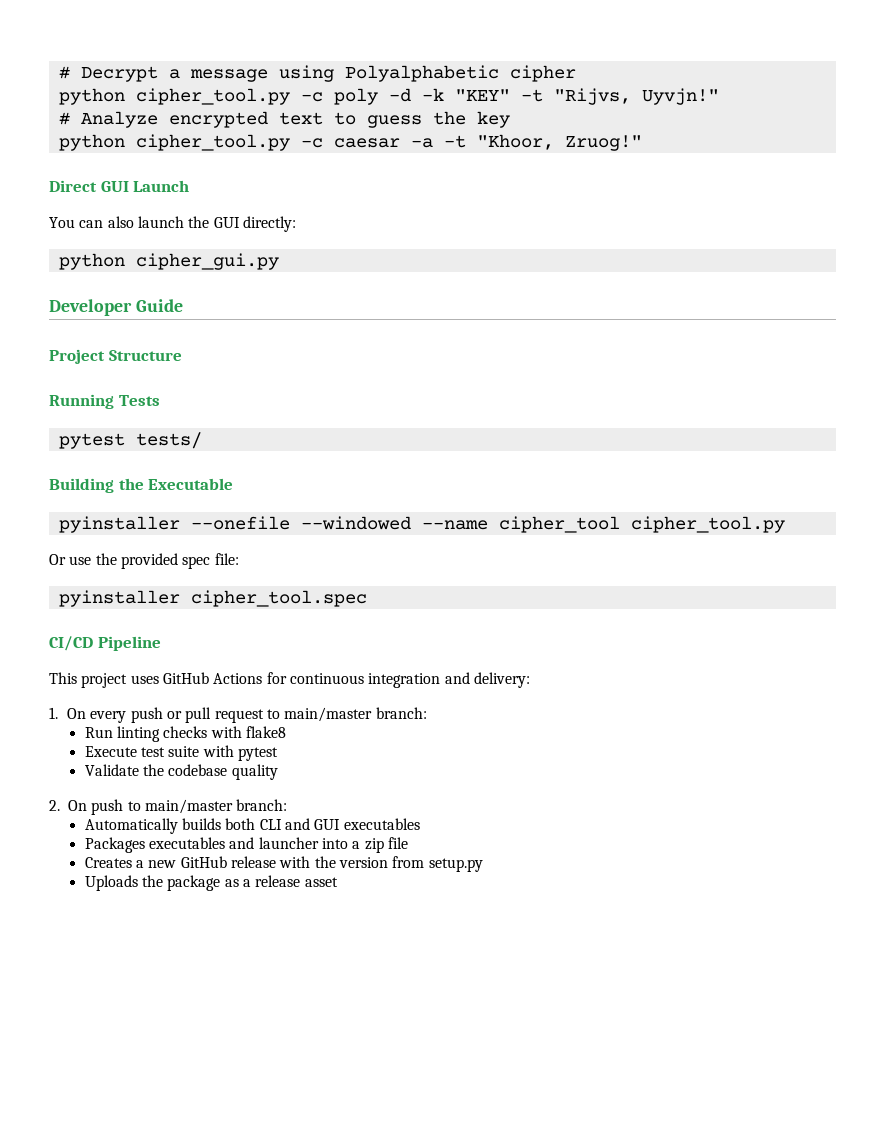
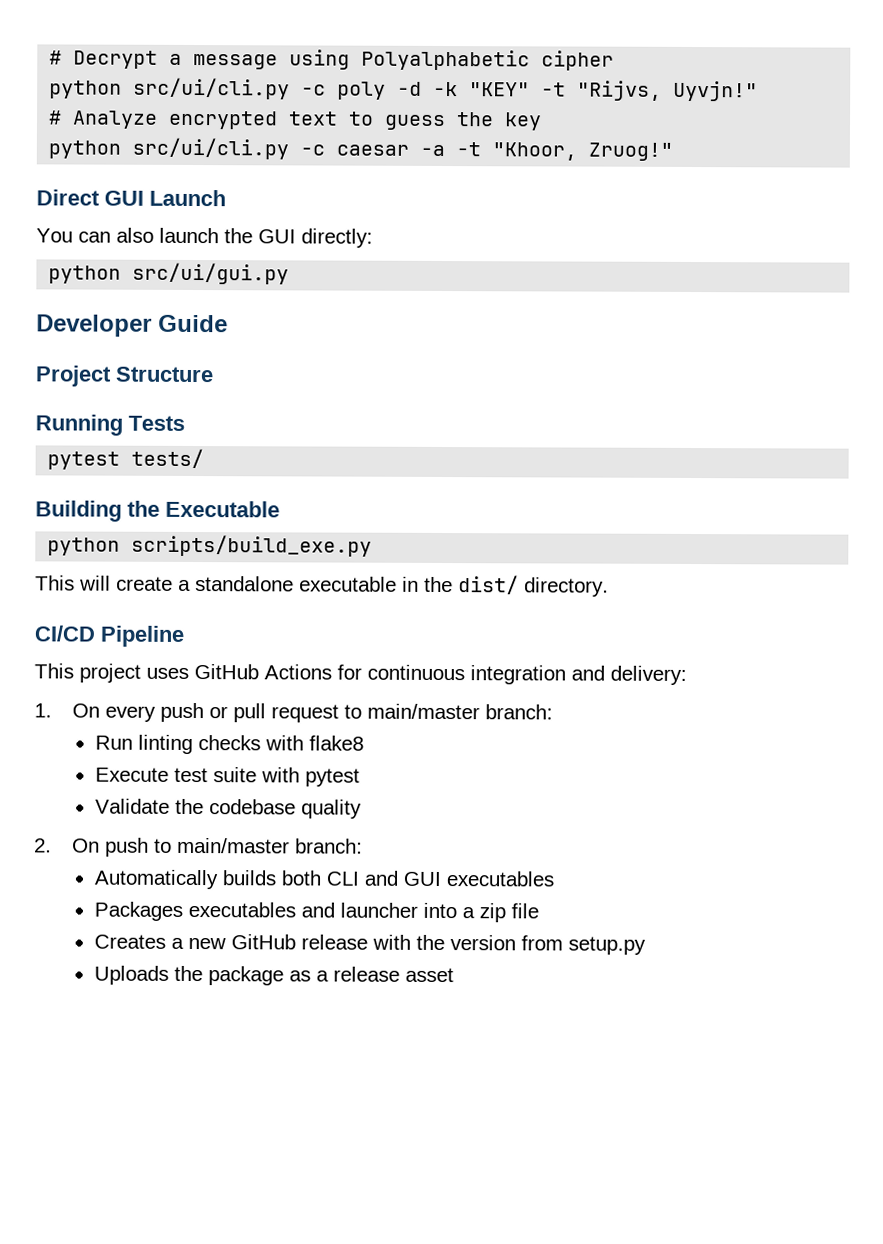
- python cipher_tool.py -c poly -d -k "KEY" -t "Rijvs, Uyvjn!"
+ python src/ui/cli.py -c poly -d -k "KEY" -t "Rijvs, Uyvjn!"
- python cipher_tool.py -c caesar -a -t "Khoor, Zruog!"
+ python src/ui/cli.py -c caesar -a -t "Khoor, Zruog!"
- python cipher_gui.py
+ python src/ui/gui.py
- pyinstaller --onefile --windowed --name cipher_tool cipher_tool.py
- Or use the provided spec file:
- pyinstaller cipher_tool.spec
+ python scripts/build_exe.py
+ This will create a standalone executable in the dist/ directory.

